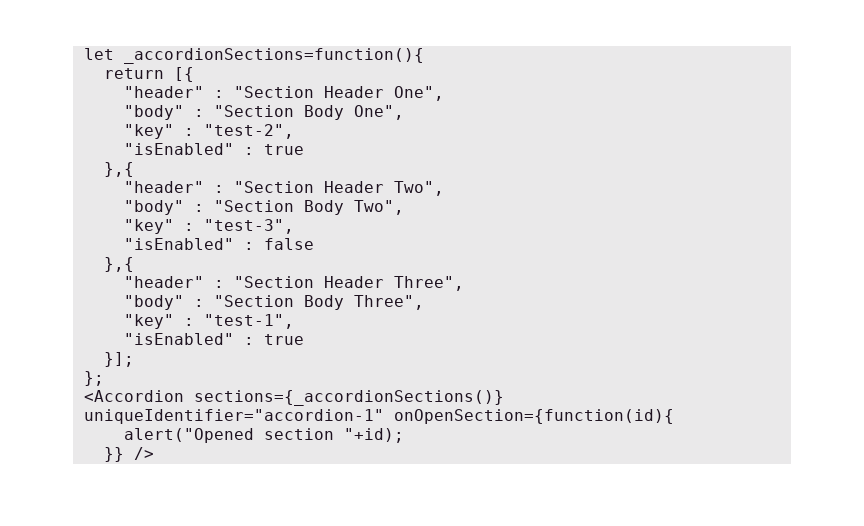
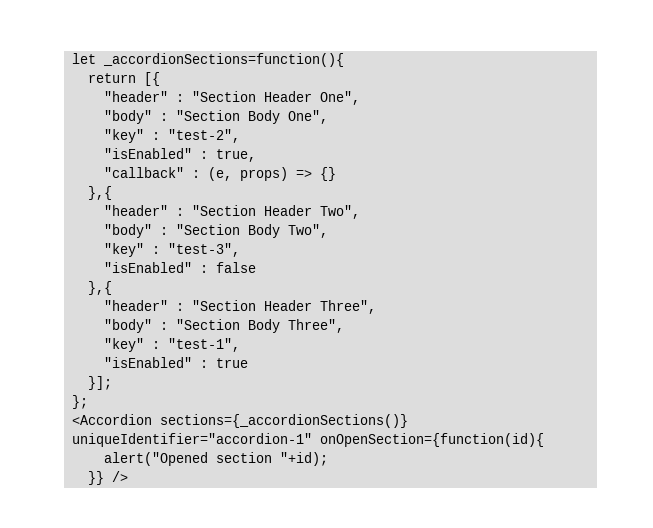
  "key" : "test-2",
- "isEnabled" : true
+ "isEnabled" : true,
+ "callback" : (e, props) => {}

